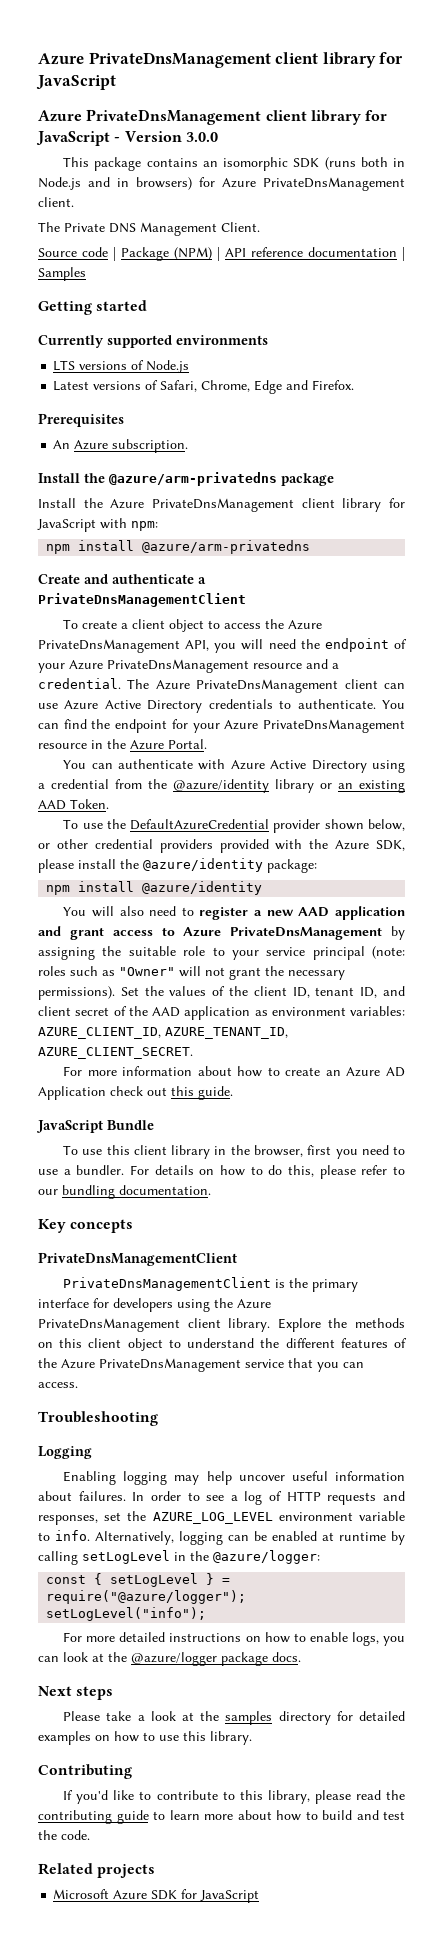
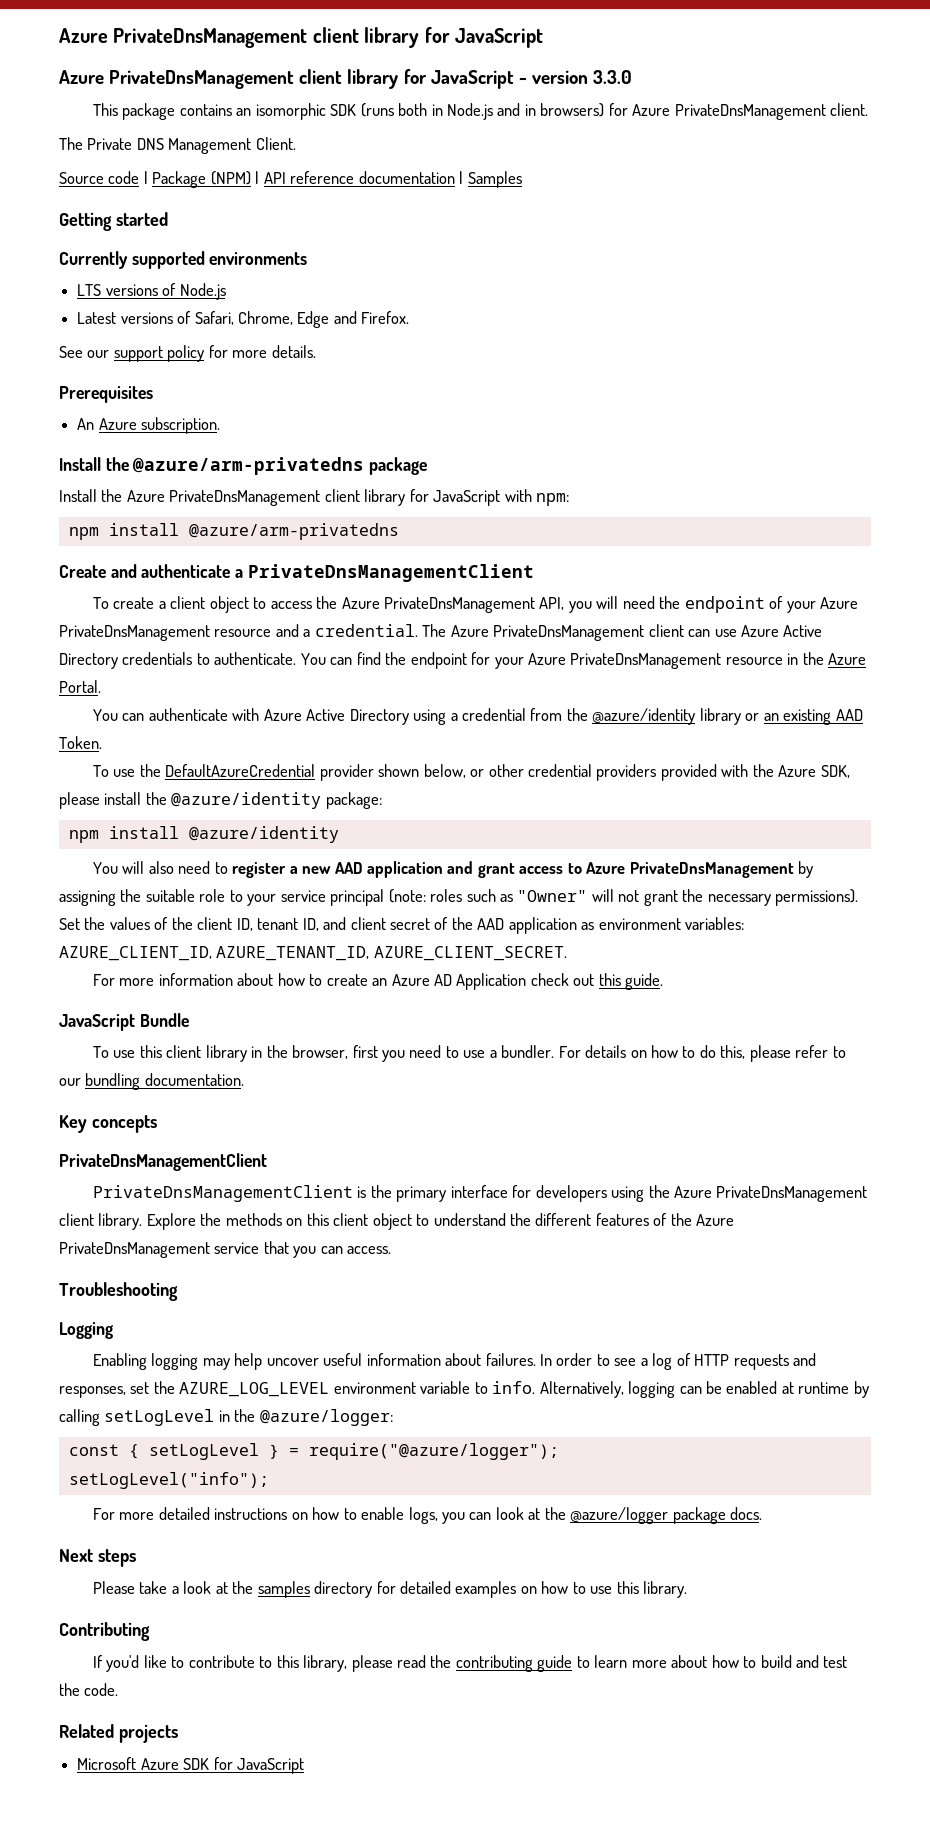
- Azure PrivateDnsManagement client library for JavaScript - Version 3.0.0
+ Azure PrivateDnsManagement client library for JavaScript - version 3.3.0
+ See our support policy for more details.

